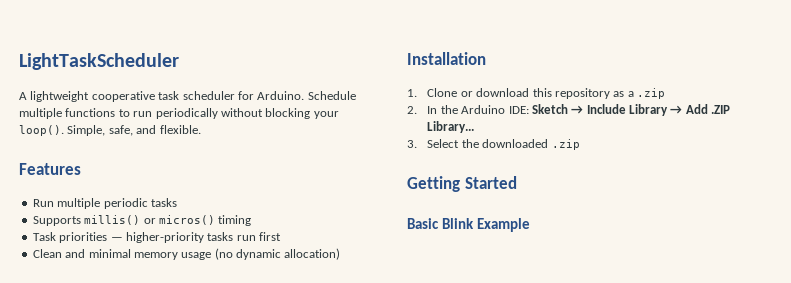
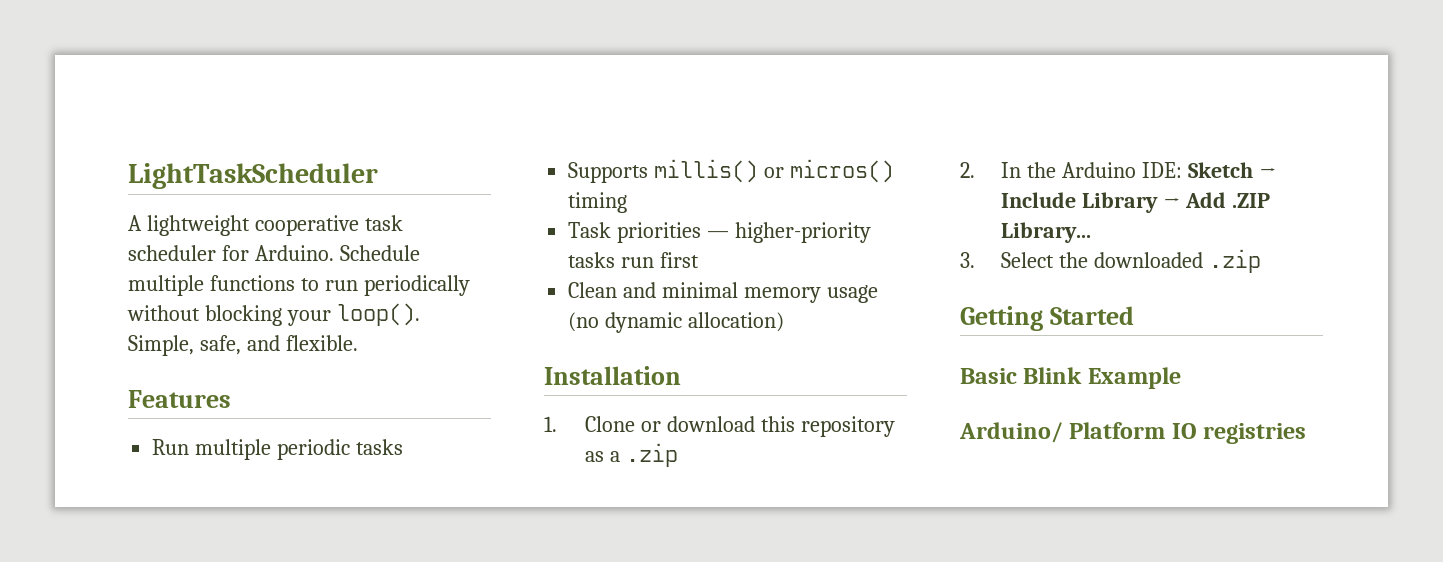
+ Arduino/ Platform IO registries

